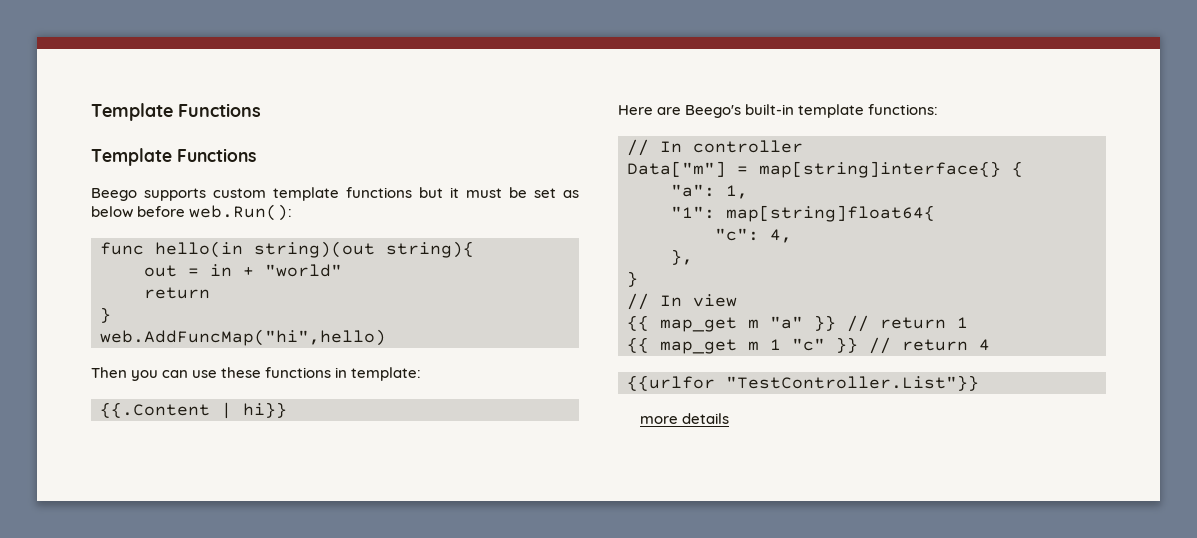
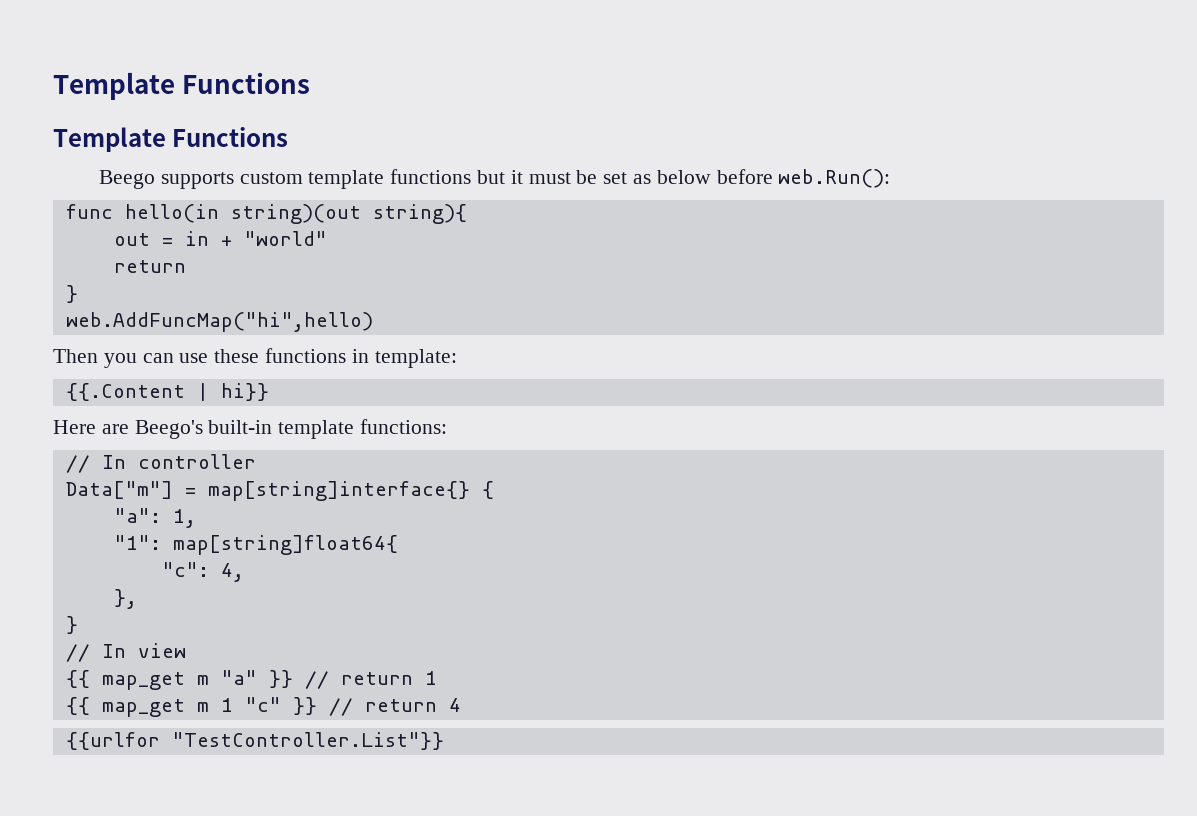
- more details

